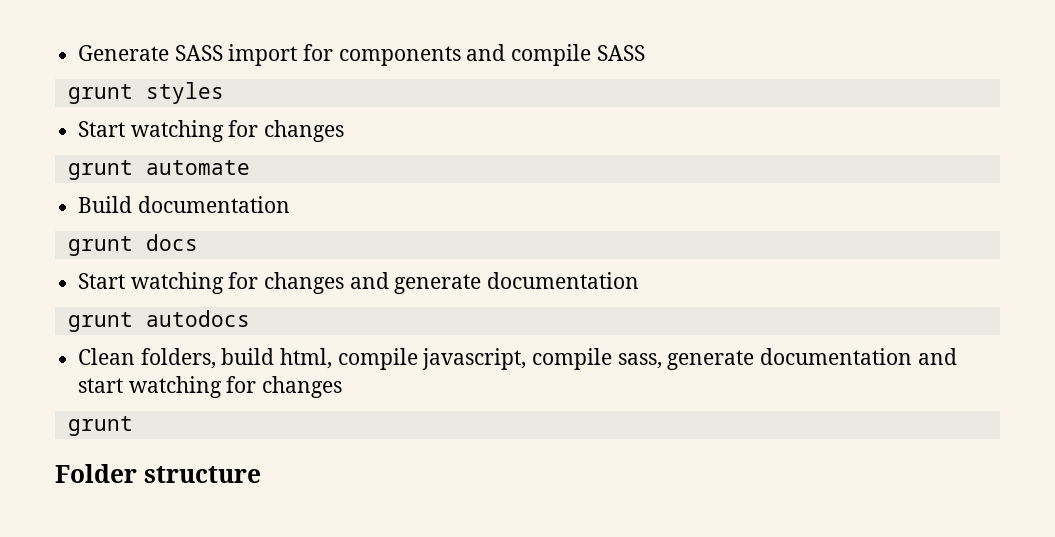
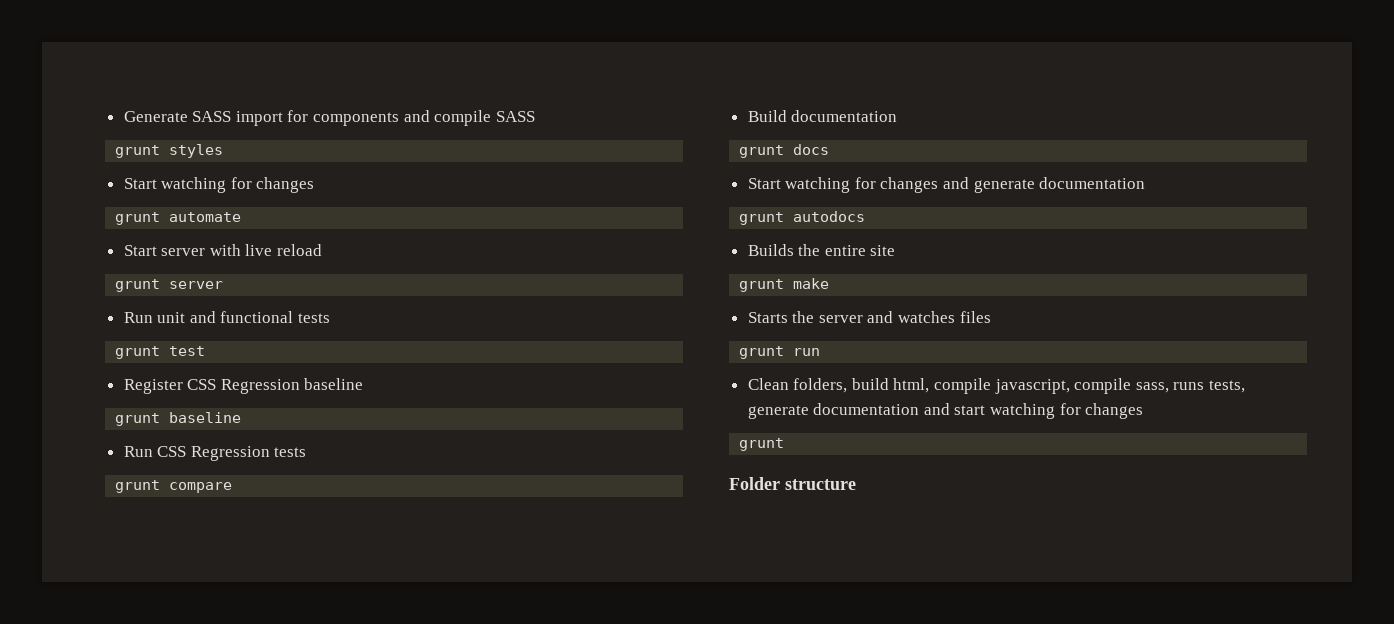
+ Start server with live reload
+ grunt server
+ Run unit and functional tests
+ grunt test
+ Register CSS Regression baseline
+ grunt baseline
+ Run CSS Regression tests
+ grunt compare
+ Builds the entire site
+ grunt make
+ Starts the server and watches files
+ grunt run
- Clean folders, build html, compile javascript, compile sass, generate documentation and start watching for changes
+ Clean folders, build html, compile javascript, compile sass, runs tests, generate documentation and start watching for changes

